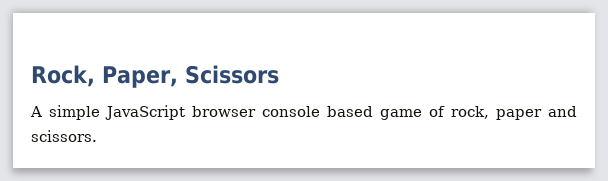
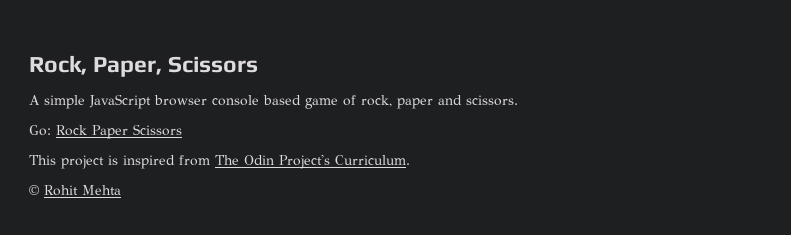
+ Go: Rock Paper Scissors
+ This project is inspired from The Odin Project's Curriculum.
+ © Rohit Mehta

